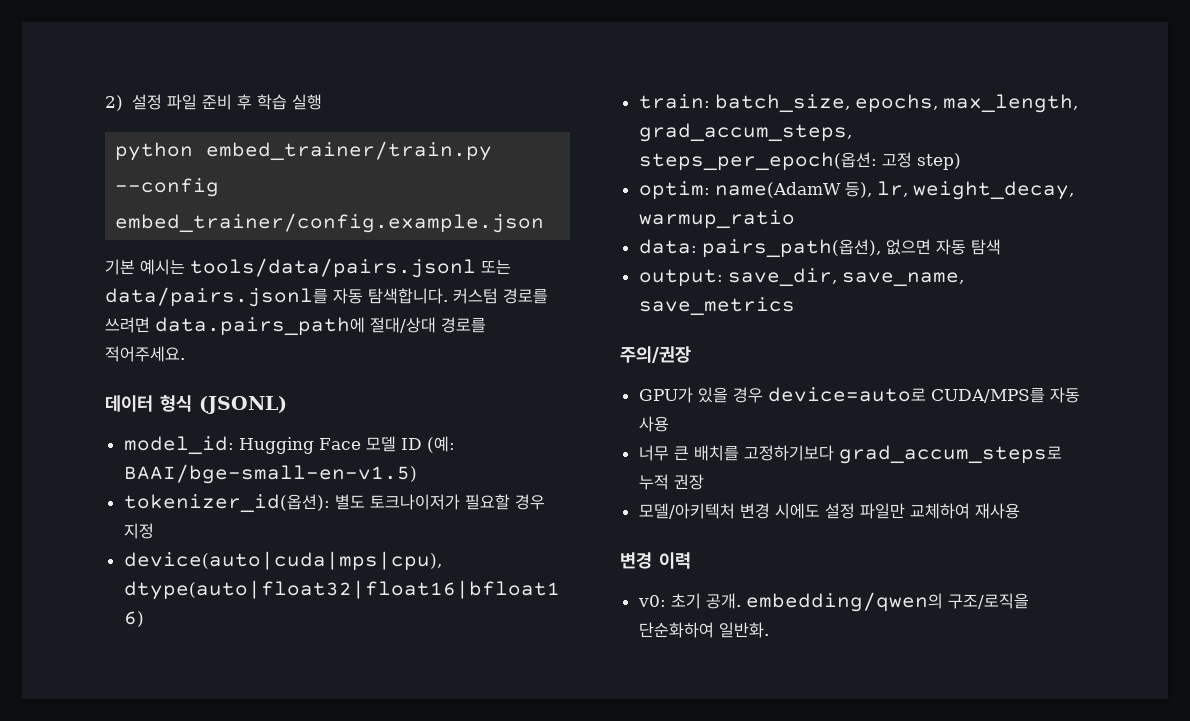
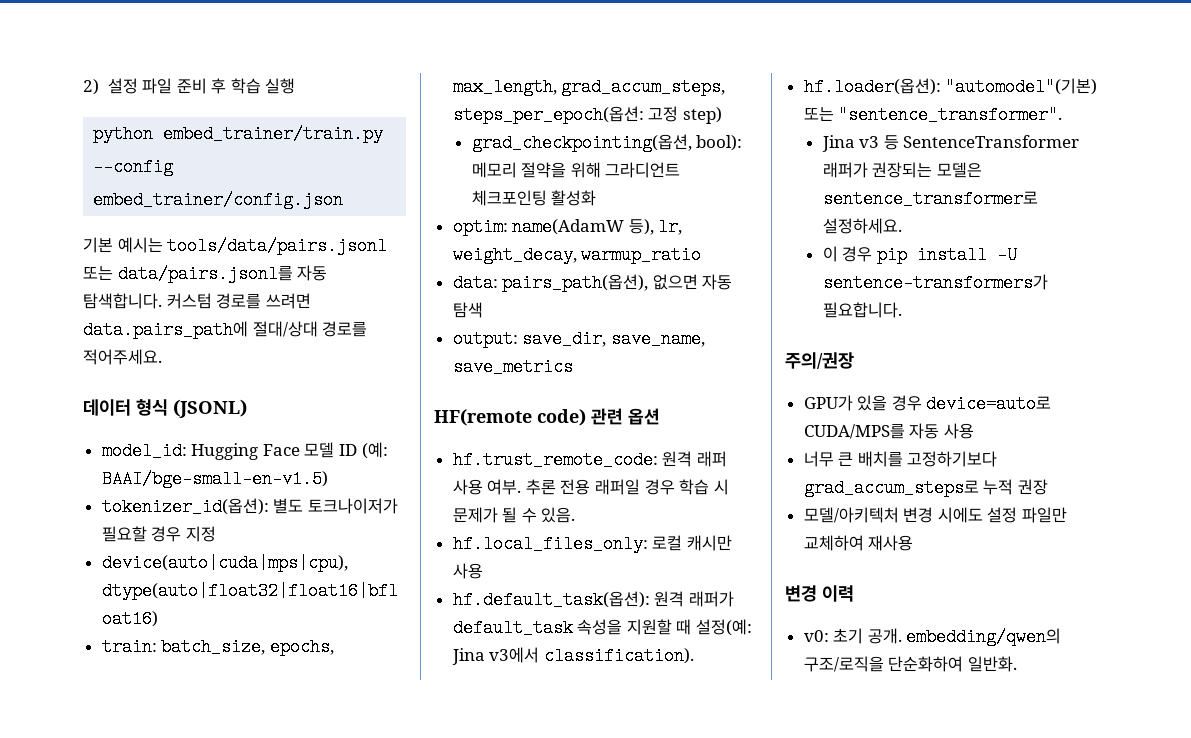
- python embed_trainer/train.py --config embed_trainer/config.example.json
+ python embed_trainer/train.py --config embed_trainer/config.json
+ grad_checkpointing(옵션, bool): 메모리 절약을 위해 그라디언트 체크포인팅 활성화
+ HF(remote code) 관련 옵션
+ hf.trust_remote_code: 원격 래퍼 사용 여부. 추론 전용 래퍼일 경우 학습 시 문제가 될 수 있음.
+ hf.local_files_only: 로컬 캐시만 사용
+ hf.default_task(옵션): 원격 래퍼가 default_task 속성을 지원할 때 설정(예: Jina v3에서 classification).
+ hf.loader(옵션): "automodel"(기본) 또는 "sentence_transformer".
+ Jina v3 등 SentenceTransformer 래퍼가 권장되는 모델은 sentence_transformer로 설정하세요.
+ 이 경우 pip install -U sentence-transformers가 필요합니다.

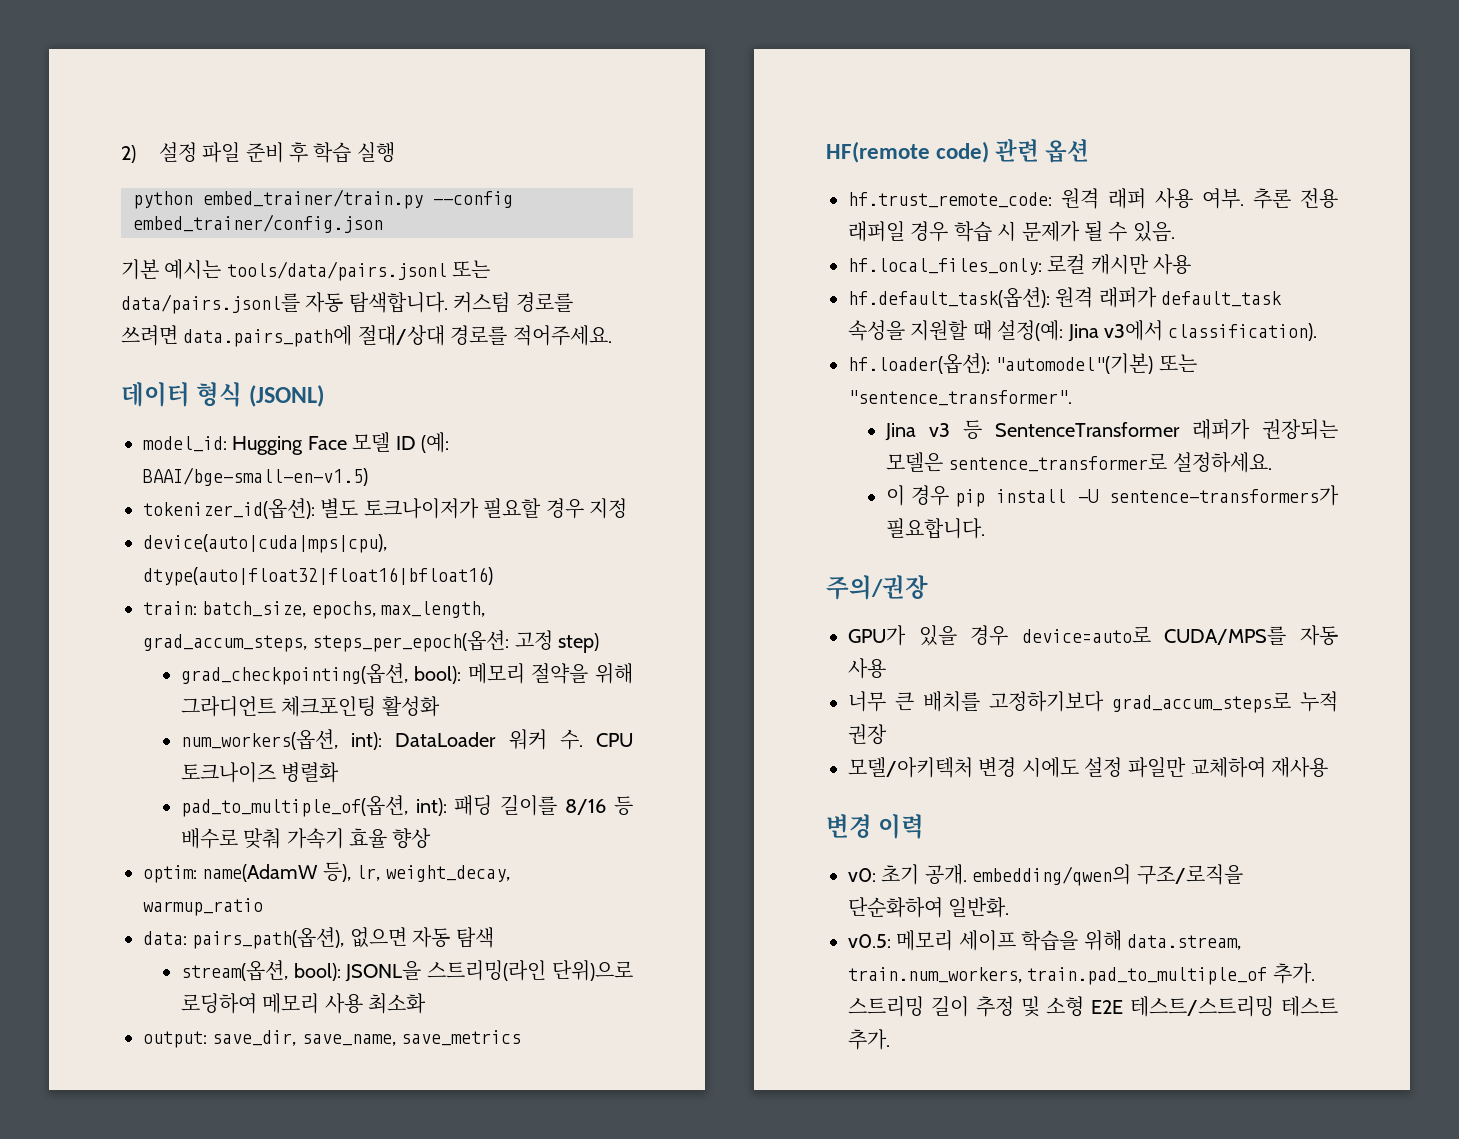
+ num_workers(옵션, int): DataLoader 워커 수. CPU 토크나이즈 병렬화
+ pad_to_multiple_of(옵션, int): 패딩 길이를 8/16 등 배수로 맞춰 가속기 효율 향상
+ stream(옵션, bool): JSONL을 스트리밍(라인 단위)으로 로딩하여 메모리 사용 최소화
+ v0.5: 메모리 세이프 학습을 위해 data.stream, train.num_workers, train.pad_to_multiple_of 추가. 스트리밍 길이 추정 및 소형 E2E 테스트/스트리밍 테스트 추가.

